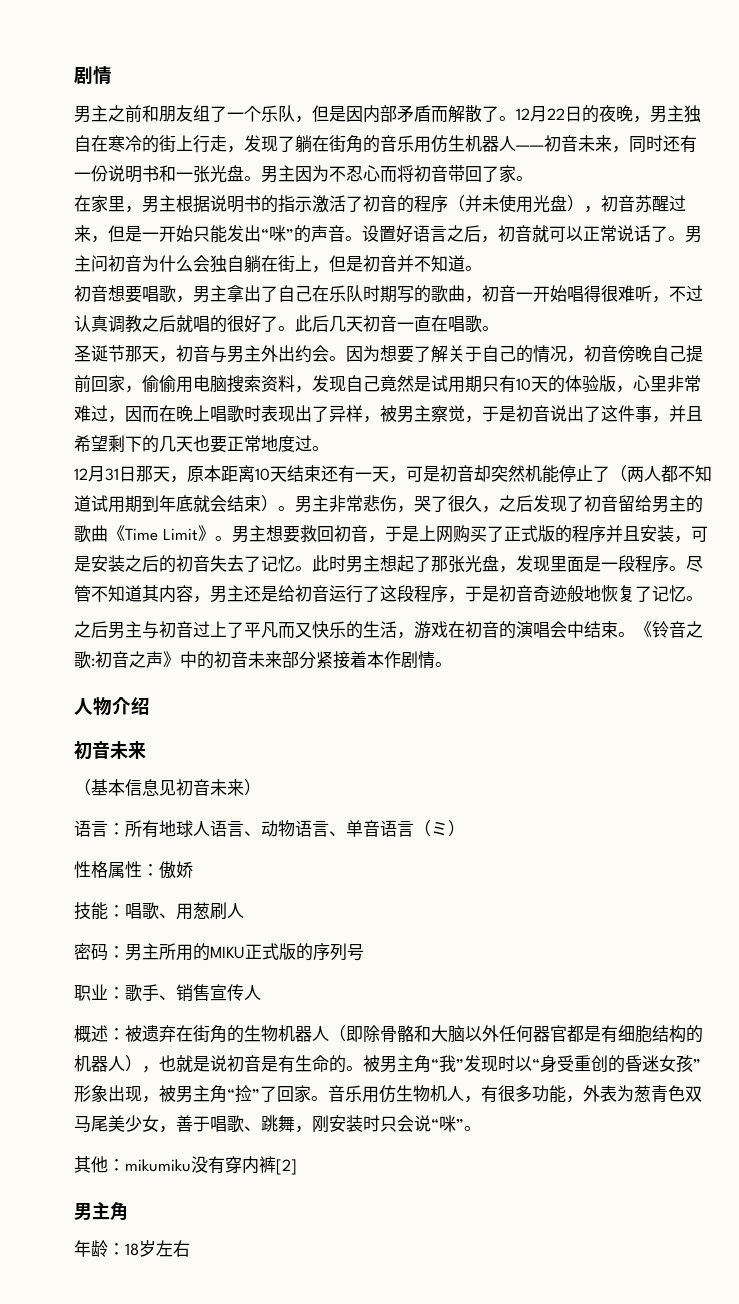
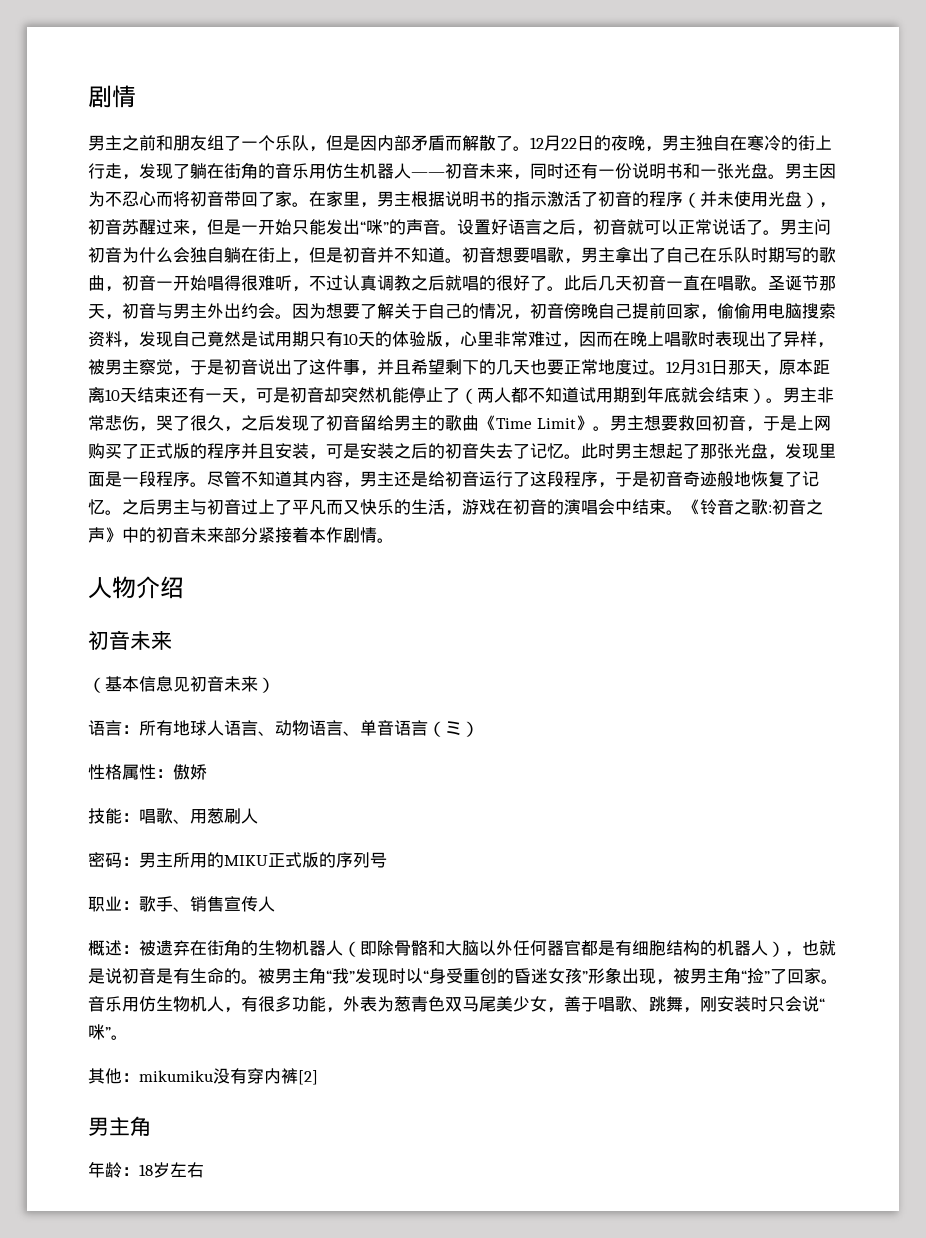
- 男主因为不忍心而将初音带回了家。
- 在家里，男主根据说明书的指示激活了初音的程序（并未使用光盘），初音苏醒过来，但是一开始只能发出“咪”的声音。
+ 男主因为不忍心而将初音带回了家。在家里，男主根据说明书的指示激活了初音的程序（并未使用光盘），初音苏醒过来，但是一开始只能发出“咪”的声音。
- 男主问初音为什么会独自躺在街上，但是初音并不知道。
- 初音想要唱歌，男主拿出了自己在乐队时期写的歌曲，初音一开始唱得很难听，不过认真调教之后就唱的很好了。
+ 男主问初音为什么会独自躺在街上，但是初音并不知道。初音想要唱歌，男主拿出了自己在乐队时期写的歌曲，初音一开始唱得很难听，不过认真调教之后就唱的很好了。
- 此后几天初音一直在唱歌。
- 圣诞节那天，初音与男主外出约会。
+ 此后几天初音一直在唱歌。圣诞节那天，初音与男主外出约会。
- 因为想要了解关于自己的情况，初音傍晚自己提前回家，偷偷用电脑搜索资料，发现自己竟然是试用期只有10天的体验版，心里非常难过，因而在晚上唱歌时表现出了异样，被男主察觉，于是初音说出了这件事，并且希望剩下的几天也要正常地度过。
- 12月31日那天，原本距离10天结束还有一天，可是初音却突然机能停止了（两人都不知道试用期到年底就会结束）。
+ 因为想要了解关于自己的情况，初音傍晚自己提前回家，偷偷用电脑搜索资料，发现自己竟然是试用期只有10天的体验版，心里非常难过，因而在晚上唱歌时表现出了异样，被男主察觉，于是初音说出了这件事，并且希望剩下的几天也要正常地度过。12月31日那天，原本距离10天结束还有一天，可是初音却突然机能停止了（两人都不知道试用期到年底就会结束）。
- 尽管不知道其内容，男主还是给初音运行了这段程序，于是初音奇迹般地恢复了记忆。
- 之后男主与初音过上了平凡而又快乐的生活，游戏在初音的演唱会中结束。
+ 尽管不知道其内容，男主还是给初音运行了这段程序，于是初音奇迹般地恢复了记忆。之后男主与初音过上了平凡而又快乐的生活，游戏在初音的演唱会中结束。

